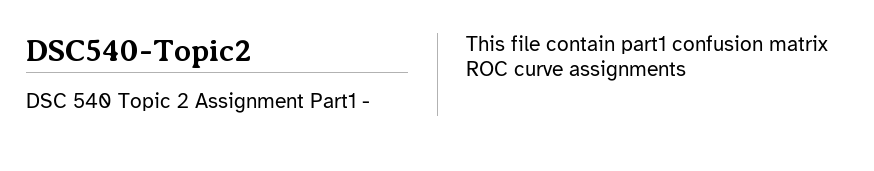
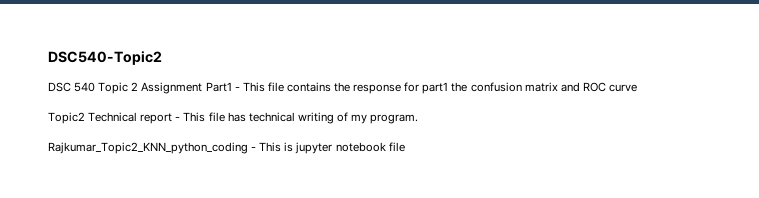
- DSC 540 Topic 2 Assignment Part1 - This file contain part1 confusion matrix ROC curve assignments
+ DSC 540 Topic 2 Assignment Part1 - This file contains the response for part1 the confusion matrix and ROC curve
+ Topic2 Technical report - This file has technical writing of my program.
+ Rajkumar_Topic2_KNN_python_coding - This is jupyter notebook file

